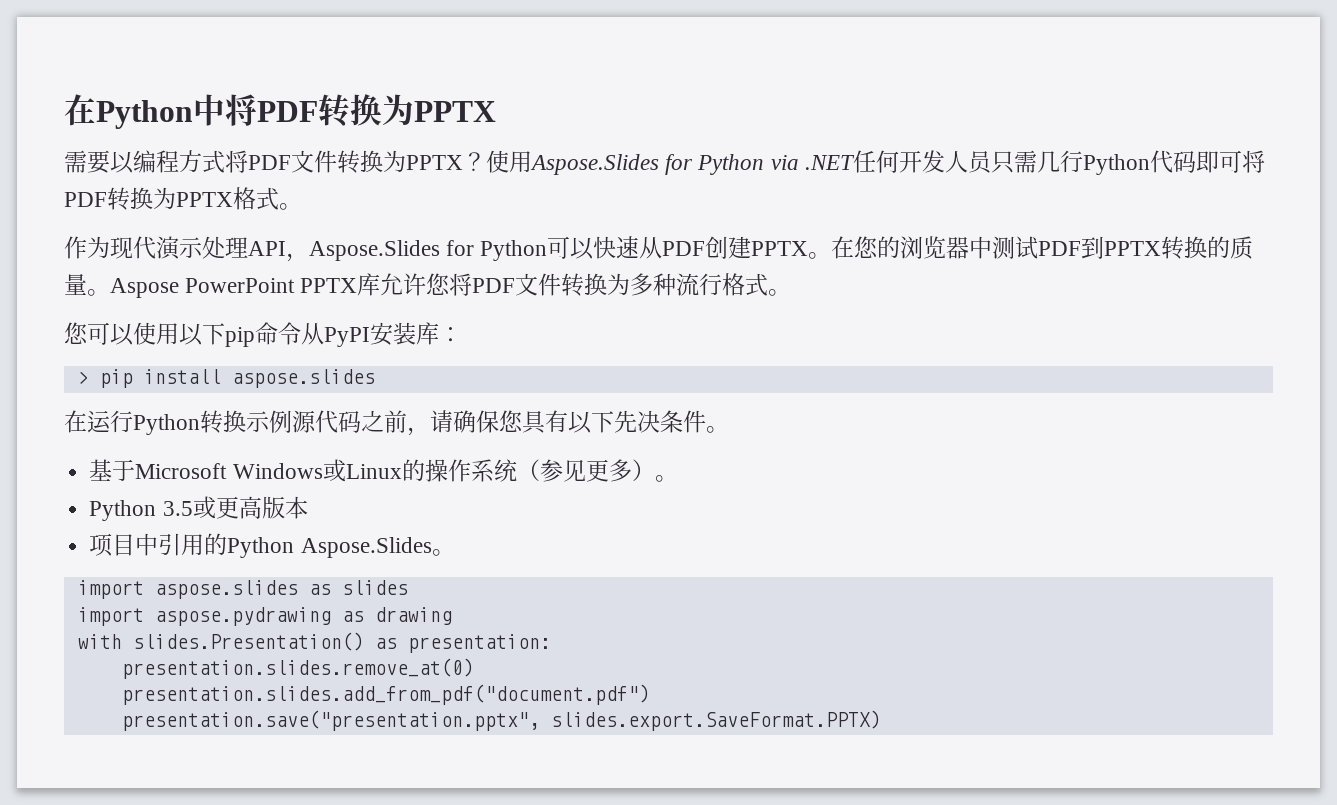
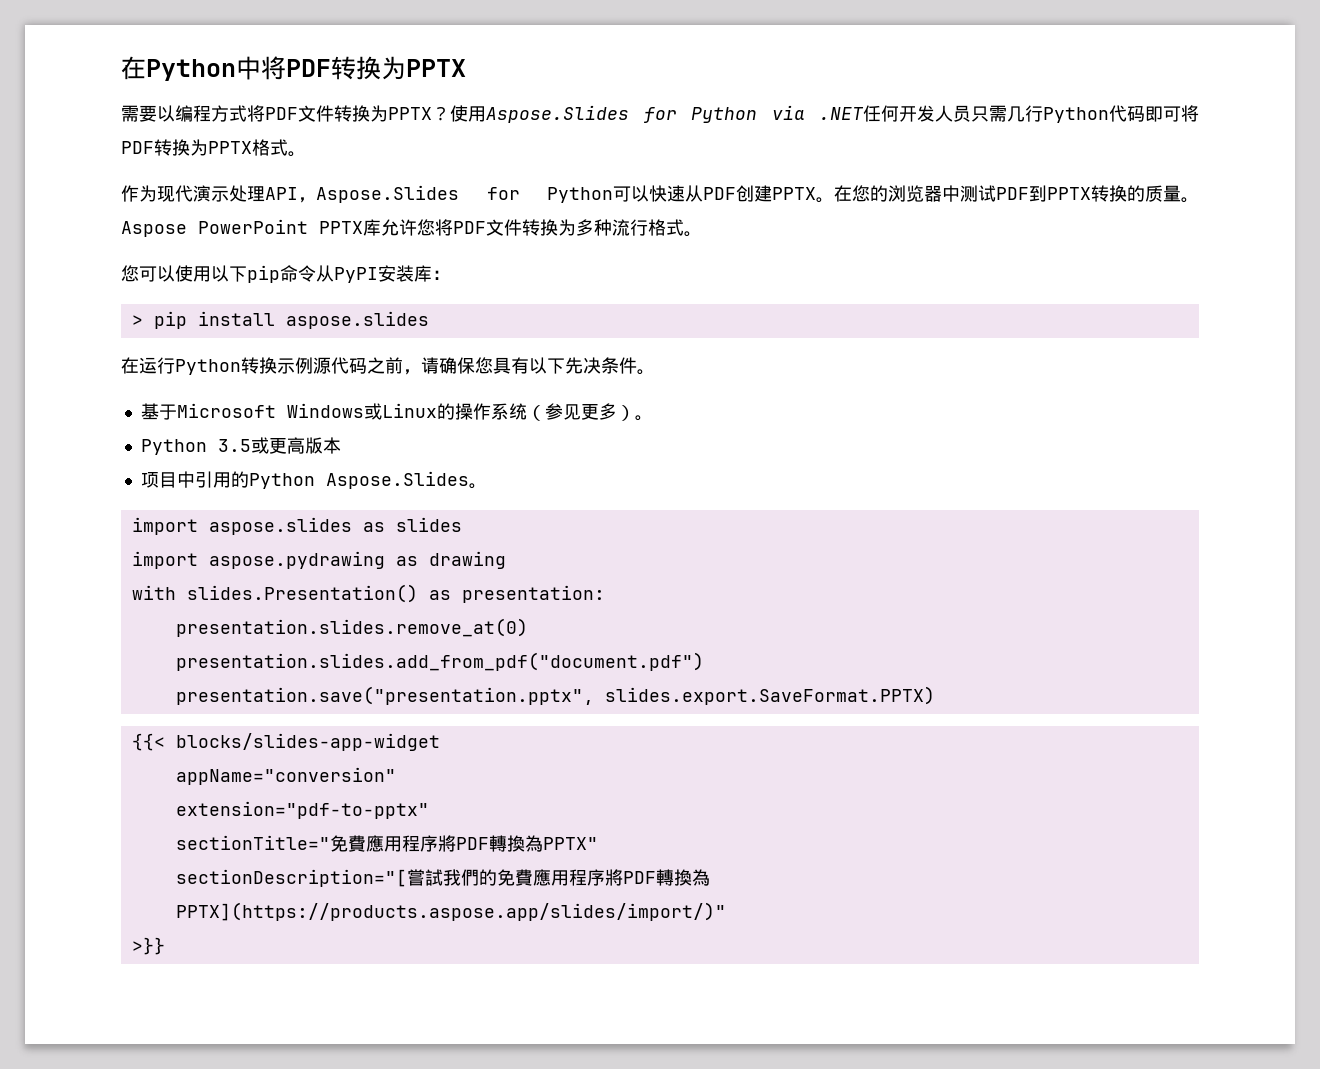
+ {{< blocks/slides-app-widget
+ appName="conversion"
+ extension="pdf-to-pptx"
+ sectionTitle="免費應用程序將PDF轉換為PPTX"
+ sectionDescription="[嘗試我們的免費應用程序將PDF轉換為PPTX](https://products.aspose.app/slides/import/)"
+ >}}

